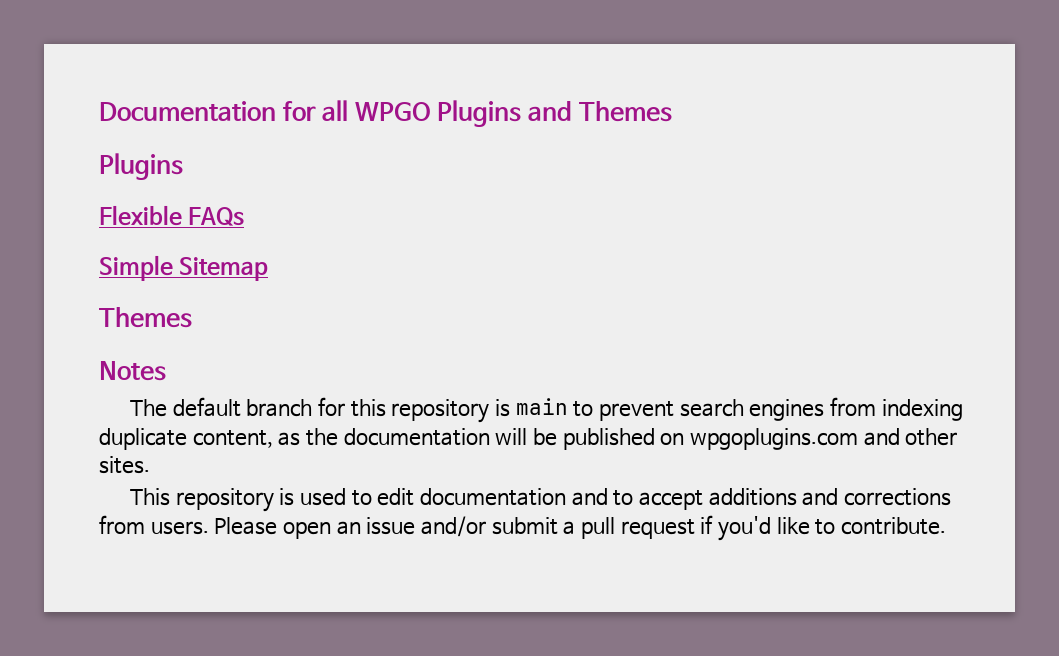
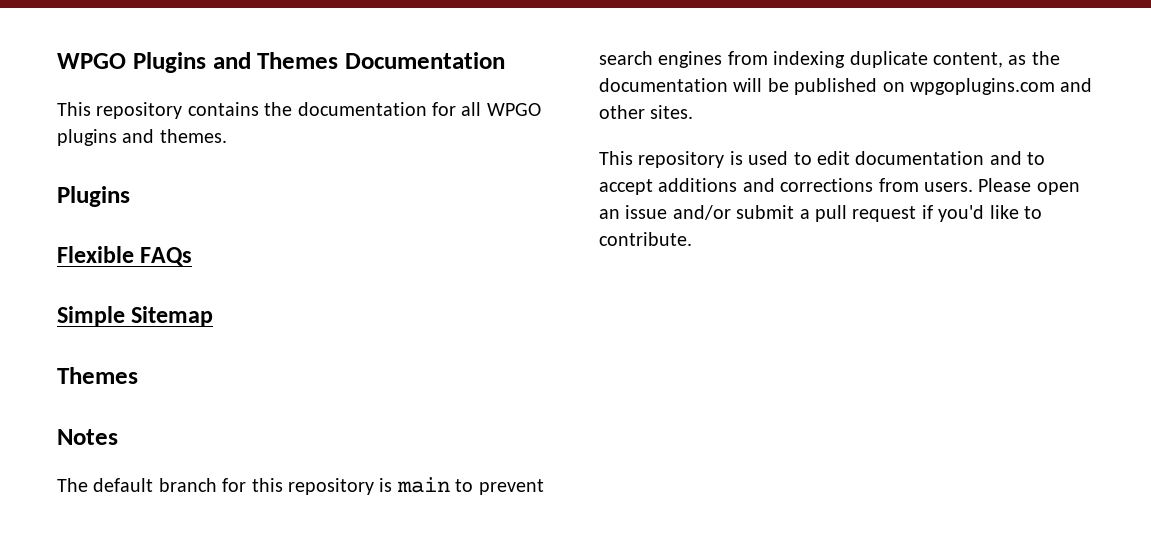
- Documentation for all WPGO Plugins and Themes
+ WPGO Plugins and Themes Documentation
+ This repository contains the documentation for all WPGO plugins and themes.

